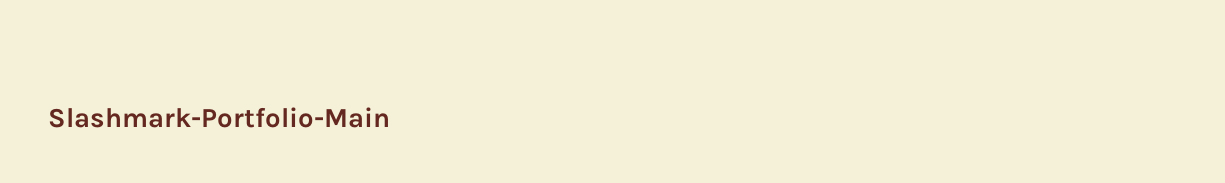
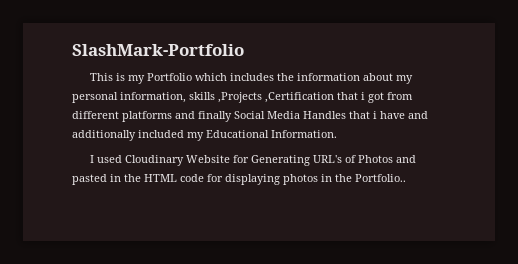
- Slashmark-Portfolio-Main
+ SlashMark-Portfolio
+ This is my Portfolio which includes the information about my personal information, skills ,Projects ,Certification that i got from different platforms and finally Social Media Handles that i have and additionally included my Educational Information.
+ I used Cloudinary Website for Generating URL's of Photos and pasted in the HTML code for displaying photos in the Portfolio..

